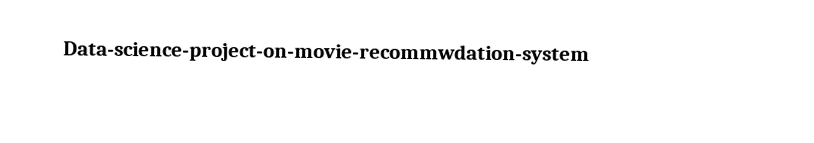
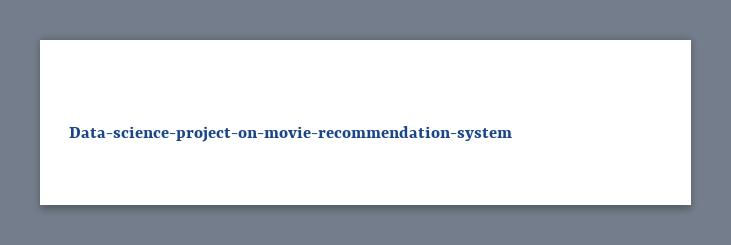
- Data-science-project-on-movie-recommwdation-system
+ Data-science-project-on-movie-recommendation-system

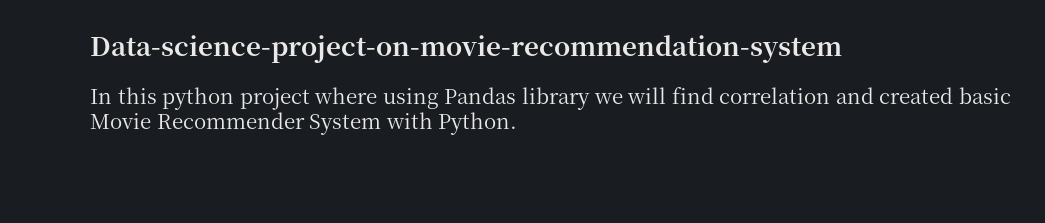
+ In this python project where using Pandas library we will find correlation and created basic Movie Recommender System with Python.

